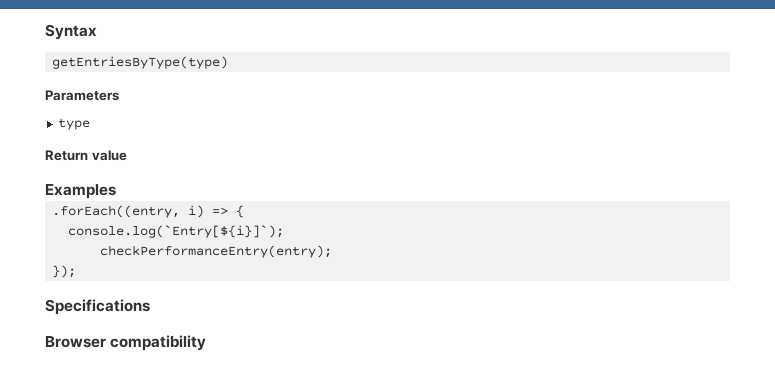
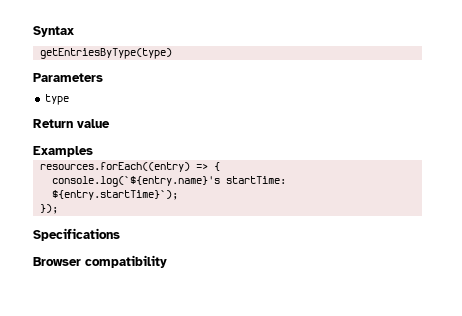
- .forEach((entry, i) => {
+ resources.forEach((entry) => {
- console.log(`Entry[${i}]`);
- checkPerformanceEntry(entry);
+ console.log(`${entry.name}'s startTime: ${entry.startTime}`);

